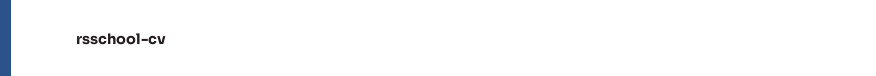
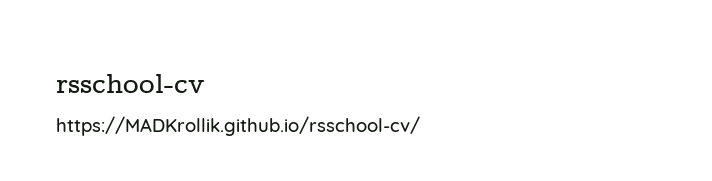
+ https://MADKrollik.github.io/rsschool-cv/

